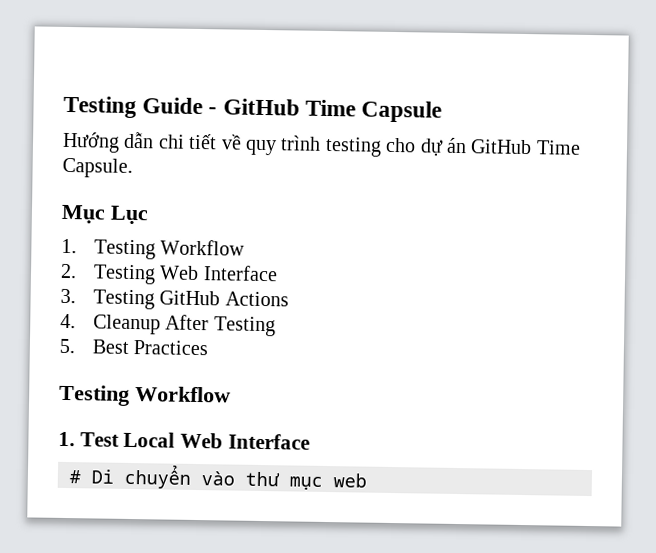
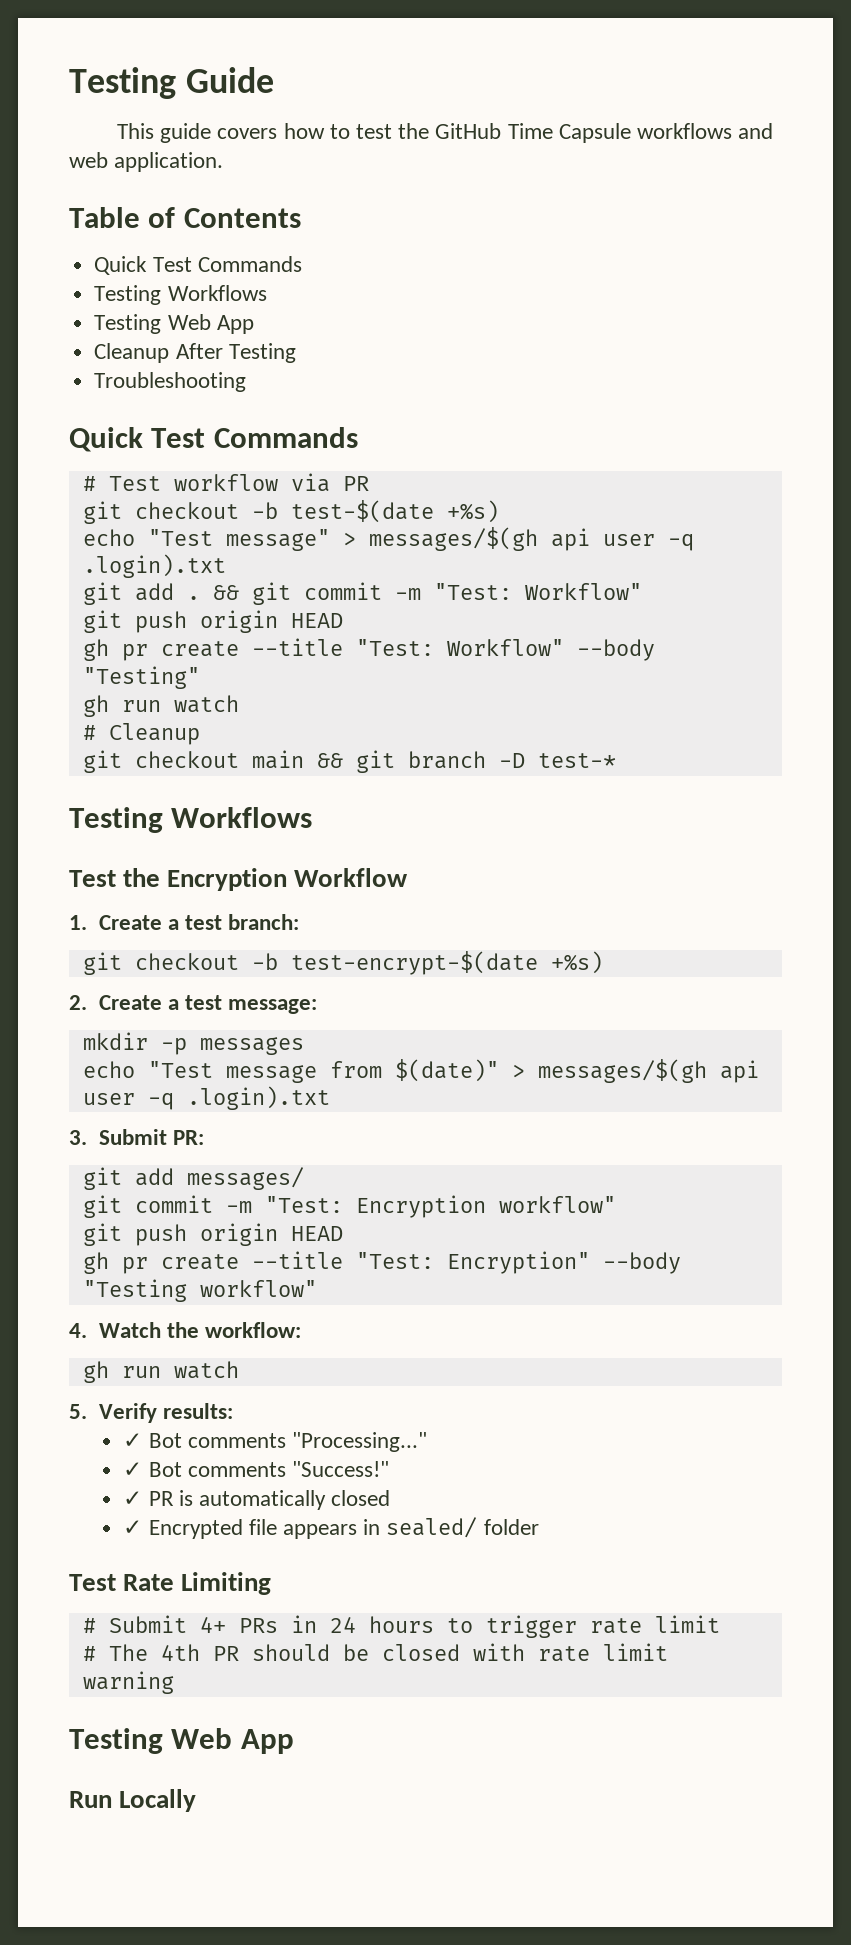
- Testing Guide - GitHub Time Capsule
- Hướng dẫn chi tiết về quy trình testing cho dự án GitHub Time Capsule.
- Mục Lục
- 1. Testing Workflow
- 2. Testing Web Interface
- 3. Testing GitHub Actions
- 4. Cleanup After Testing
- 5. Best Practices
- Testing Workflow
- 1. Test Local Web Interface
- # Di chuyển vào thư mục web
+ Testing Guide
+ This guide covers how to test the GitHub Time Capsule workflows and web application.
+ Table of Contents
+ Quick Test Commands
+ Testing Workflows
+ Testing Web App
+ Cleanup After Testing
+ Troubleshooting
+ Quick Test Commands
+ # Test workflow via PR
+ git checkout -b test-$(date +%s)
+ echo "Test message" > messages/$(gh api user -q .login).txt
+ git add . && git commit -m "Test: Workflow"
+ git push origin HEAD
+ gh pr create --title "Test: Workflow" --body "Testing"
+ gh run watch
+ # Cleanup
+ git checkout main && git branch -D test-*
+ Testing Workflows
+ Test the Encryption Workflow
+ 1. Create a test branch:
+ git checkout -b test-encrypt-$(date +%s)
+ 2. Create a test message:
+ mkdir -p messages
+ echo "Test message from $(date)" > messages/$(gh api user -q .login).txt
+ 3. Submit PR:
+ git add messages/
+ git commit -m "Test: Encryption workflow"
+ git push origin HEAD
+ gh pr create --title "Test: Encryption" --body "Testing workflow"
+ 4. Watch the workflow:
+ gh run watch
+ 5. Verify results:
+ ✓ Bot comments "Processing..."
+ ✓ Bot comments "Success!"
+ ✓ PR is automatically closed
+ ✓ Encrypted file appears in sealed/ folder
+ Test Rate Limiting
+ # Submit 4+ PRs in 24 hours to trigger rate limit
+ # The 4th PR should be closed with rate limit warning
+ Testing Web App
+ Run Locally

